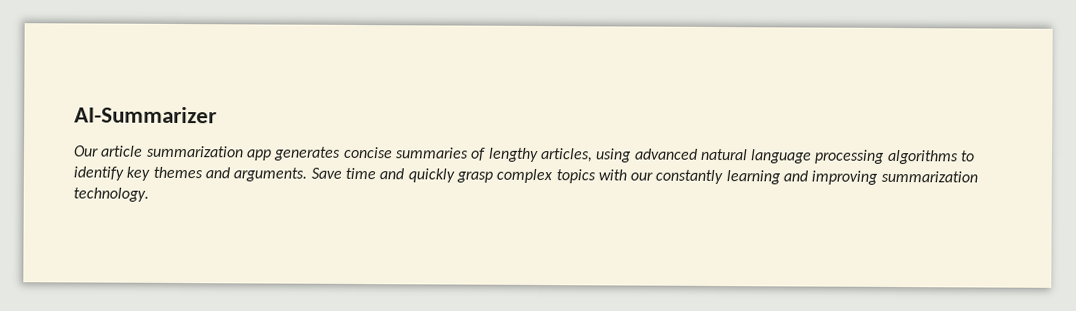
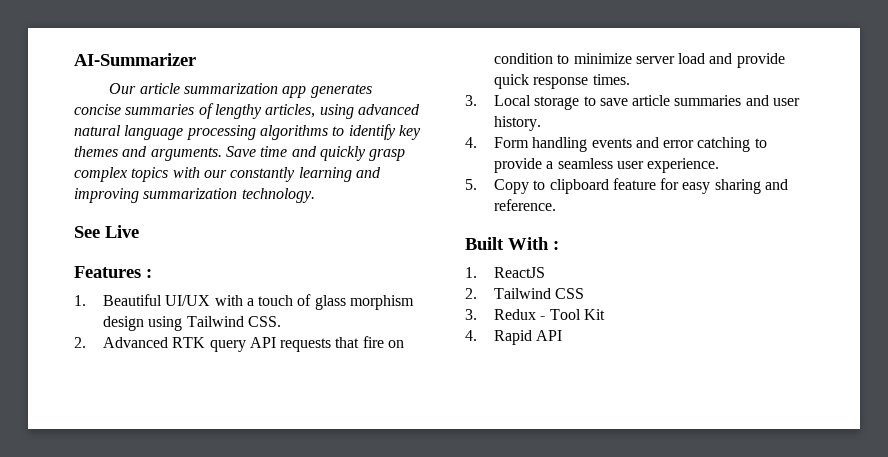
+ See Live
+ Features :
+ 1. Beautiful UI/UX with a touch of glass morphism design using Tailwind CSS.
+ 2. Advanced RTK query API requests that fire on condition to minimize server load and provide quick response times.
+ 3. Local storage to save article summaries and user history.
+ 4. Form handling events and error catching to provide a seamless user experience.
+ 5. Copy to clipboard feature for easy sharing and reference.
+ Built With :
+ 1. ReactJS
+ 2. Tailwind CSS
+ 3. Redux - Tool Kit
+ 4. Rapid API

